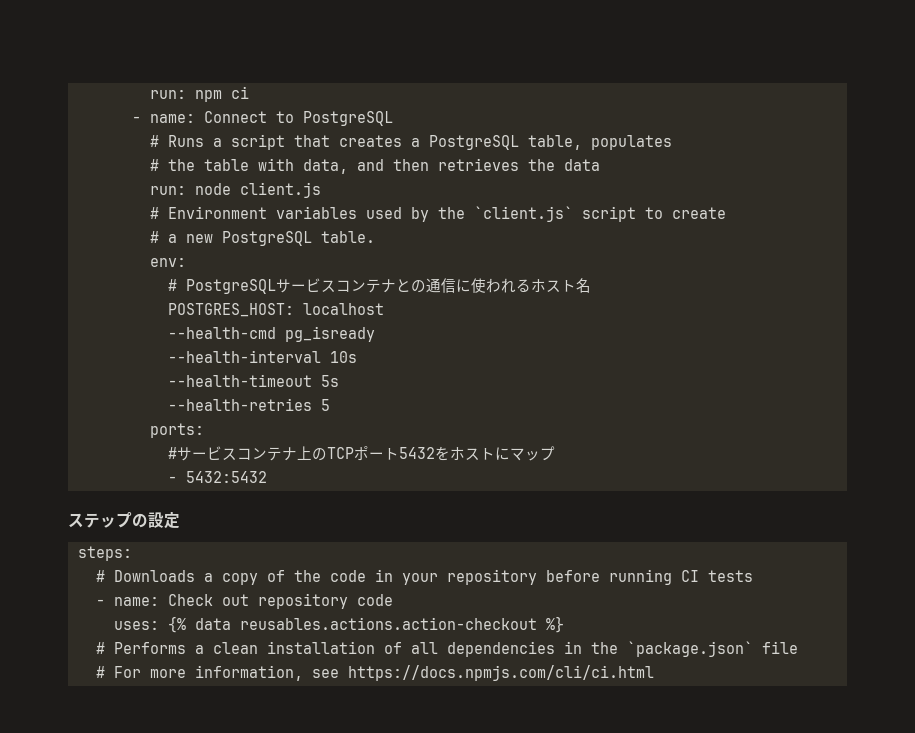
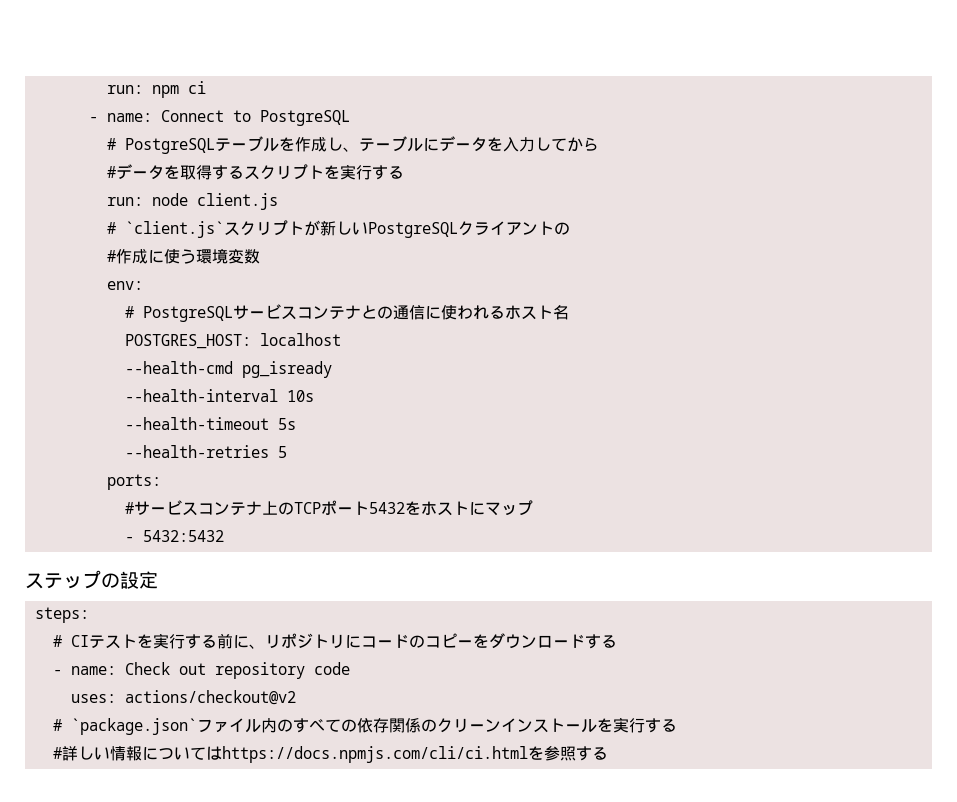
- # Runs a script that creates a PostgreSQL table, populates
- # the table with data, and then retrieves the data
+ # PostgreSQLテーブルを作成し、テーブルにデータを入力してから
+ #データを取得するスクリプトを実行する
  run: node client.js
- # Environment variables used by the `client.js` script to create
- # a new PostgreSQL table.
+ # `client.js`スクリプトが新しいPostgreSQLクライアントの
+ #作成に使う環境変数
- # Downloads a copy of the code in your repository before running CI tests
+ # CIテストを実行する前に、リポジトリにコードのコピーをダウンロードする
- uses: {% data reusables.actions.action-checkout %}
- # Performs a clean installation of all dependencies in the `package.json` file
- # For more information, see https://docs.npmjs.com/cli/ci.html
+ uses: actions/checkout@v2
+ # `package.json`ファイル内のすべての依存関係のクリーンインストールを実行する
+ #詳しい情報についてはhttps://docs.npmjs.com/cli/ci.htmlを参照する

